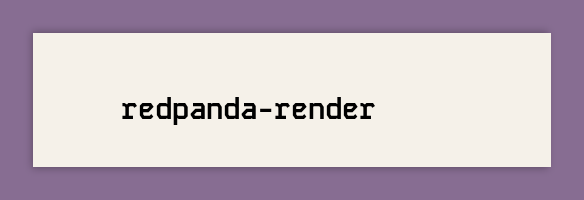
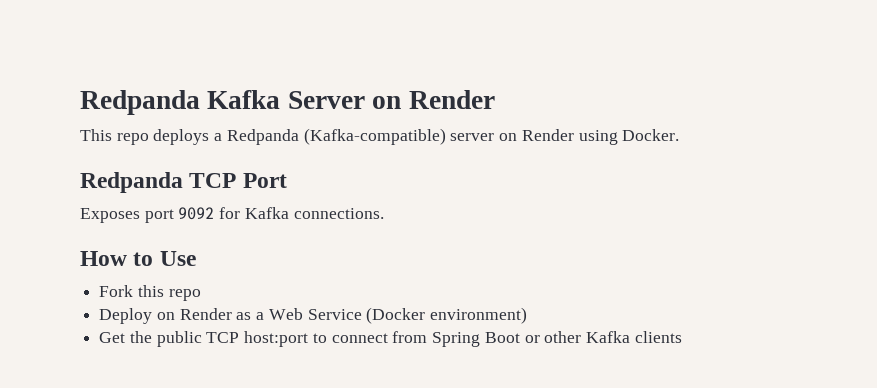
- redpanda-render
+ Redpanda Kafka Server on Render
+ This repo deploys a Redpanda (Kafka-compatible) server on Render using Docker.
+ Redpanda TCP Port
+ Exposes port 9092 for Kafka connections.
+ How to Use
+ Fork this repo
+ Deploy on Render as a Web Service (Docker environment)
+ Get the public TCP host:port to connect from Spring Boot or other Kafka clients

